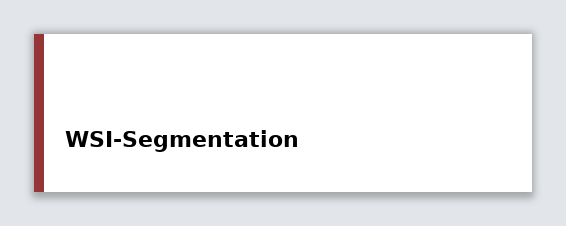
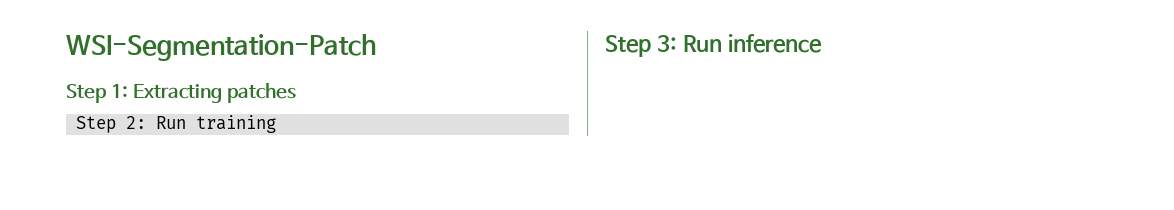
- WSI-Segmentation
+ WSI-Segmentation-Patch
+ Step 1: Extracting patches
+ Step 2: Run training
+ Step 3: Run inference

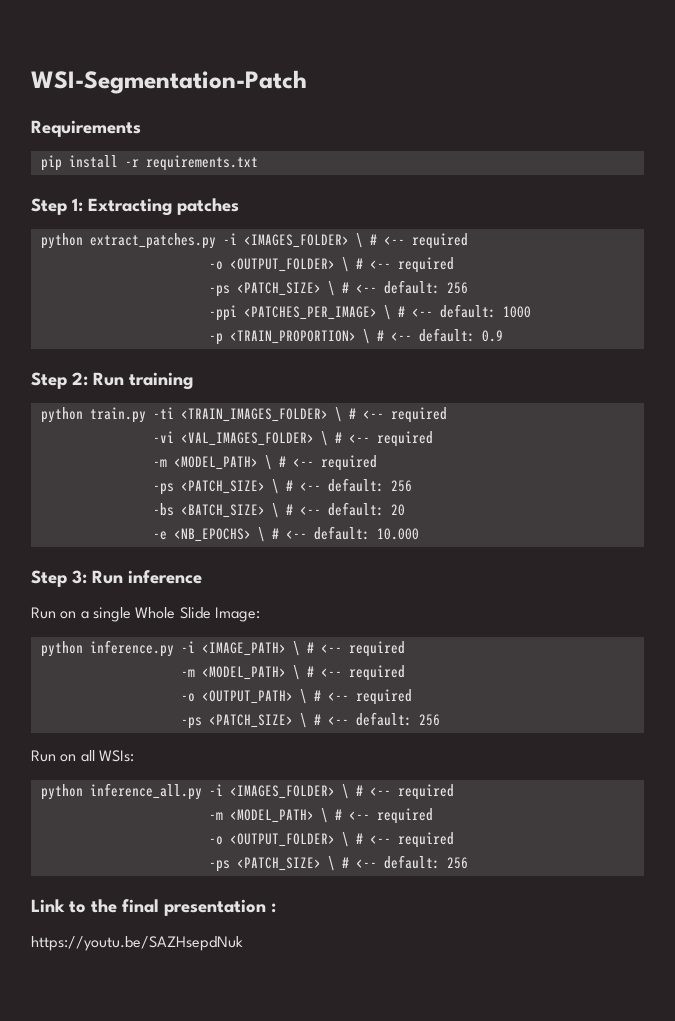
+ Requirements
+ pip install -r requirements.txt
+ python extract_patches.py -i <IMAGES_FOLDER> \ # <-- required
+ -o <OUTPUT_FOLDER> \ # <-- required
+ -ps <PATCH_SIZE> \ # <-- default: 256
+ -ppi <PATCHES_PER_IMAGE> \ # <-- default: 1000
+ -p <TRAIN_PROPORTION> \ # <-- default: 0.9
  Step 2: Run training
+ python train.py -ti <TRAIN_IMAGES_FOLDER> \ # <-- required
+ -vi <VAL_IMAGES_FOLDER> \ # <-- required
+ -m <MODEL_PATH> \ # <-- required
+ -ps <PATCH_SIZE> \ # <-- default: 256
+ -bs <BATCH_SIZE> \ # <-- default: 20
+ -e <NB_EPOCHS> \ # <-- default: 10.000
  Step 3: Run inference
+ Run on a single Whole Slide Image:
+ python inference.py -i <IMAGE_PATH> \ # <-- required
+ -m <MODEL_PATH> \ # <-- required
+ -o <OUTPUT_PATH> \ # <-- required
+ -ps <PATCH_SIZE> \ # <-- default: 256
+ Run on all WSIs:
+ python inference_all.py -i <IMAGES_FOLDER> \ # <-- required
+ -m <MODEL_PATH> \ # <-- required
+ -o <OUTPUT_FOLDER> \ # <-- required
+ -ps <PATCH_SIZE> \ # <-- default: 256
+ Link to the final presentation :
+ https://youtu.be/SAZHsepdNuk

